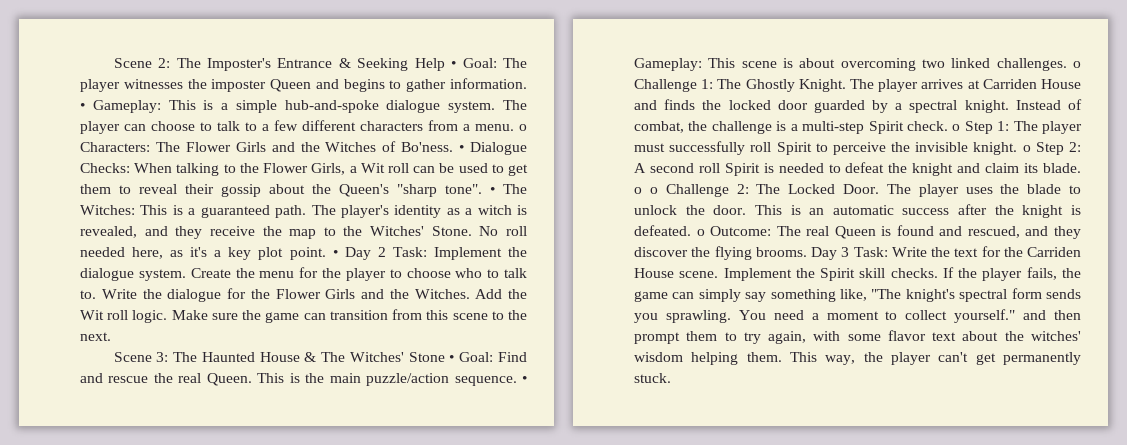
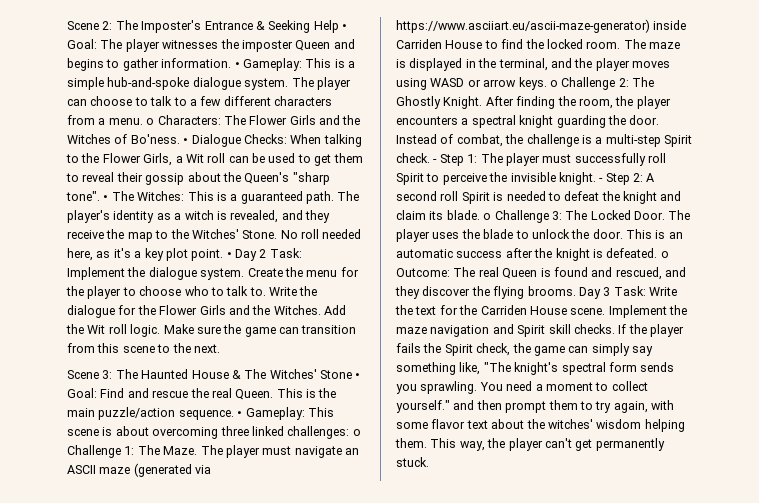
- • Gameplay: This scene is about overcoming two linked challenges. o Challenge 1: The Ghostly Knight. The player arrives at Carriden House and finds the locked door guarded by a spectral knight.
+ • Gameplay: This scene is about overcoming three linked challenges: o Challenge 1: The Maze. The player must navigate an ASCII maze (generated via https://www.asciiart.eu/ascii-maze-generator) inside Carriden House to find the locked room. The maze is displayed in the terminal, and the player moves using WASD or arrow keys. o Challenge 2: The Ghostly Knight. After finding the room, the player encounters a spectral knight guarding the door.
- Instead of combat, the challenge is a multi-step Spirit check. o Step 1: The player must successfully roll Spirit to perceive the invisible knight. o Step 2: A second roll Spirit is needed to defeat the knight and claim its blade. o o Challenge 2: The Locked Door.
+ Instead of combat, the challenge is a multi-step Spirit check. - Step 1: The player must successfully roll Spirit to perceive the invisible knight. - Step 2: A second roll Spirit is needed to defeat the knight and claim its blade. o Challenge 3: The Locked Door.
- Implement the Spirit skill checks.
+ Implement the maze navigation and Spirit skill checks.
- If the player fails, the game can simply say something like, "The knight's spectral form sends you sprawling.
+ If the player fails the Spirit check, the game can simply say something like, "The knight's spectral form sends you sprawling.

